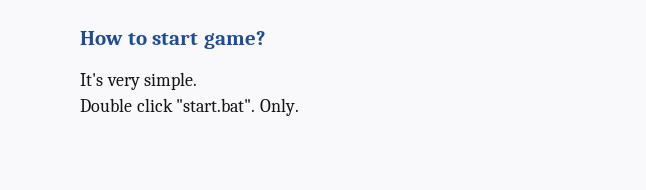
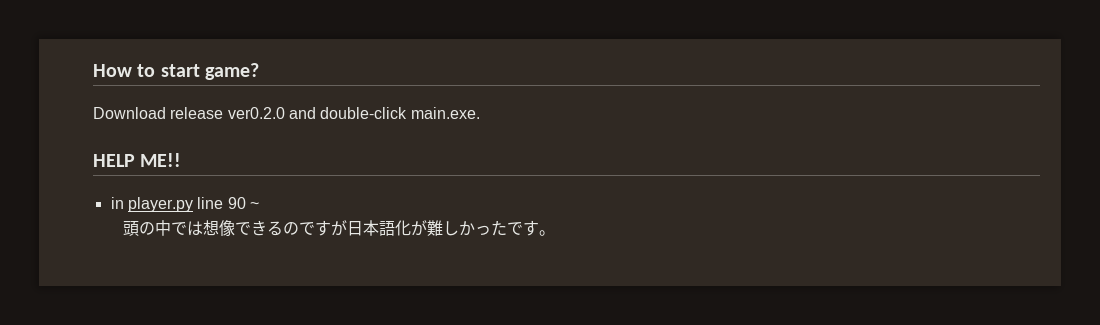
- It's very simple.
- Double click "start.bat". Only.
+ Download release ver0.2.0 and double-click main.exe.
+ HELP ME!!
+ in player.py line 90 ~
+ 頭の中では想像できるのですが日本語化が難しかったです。

